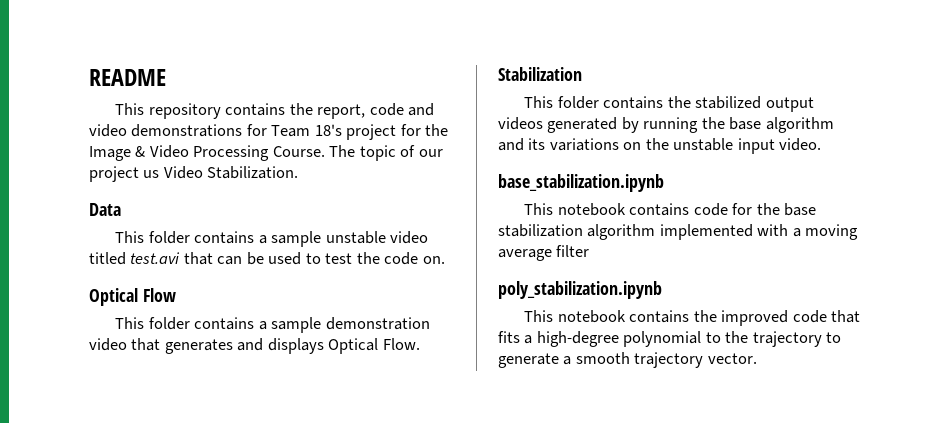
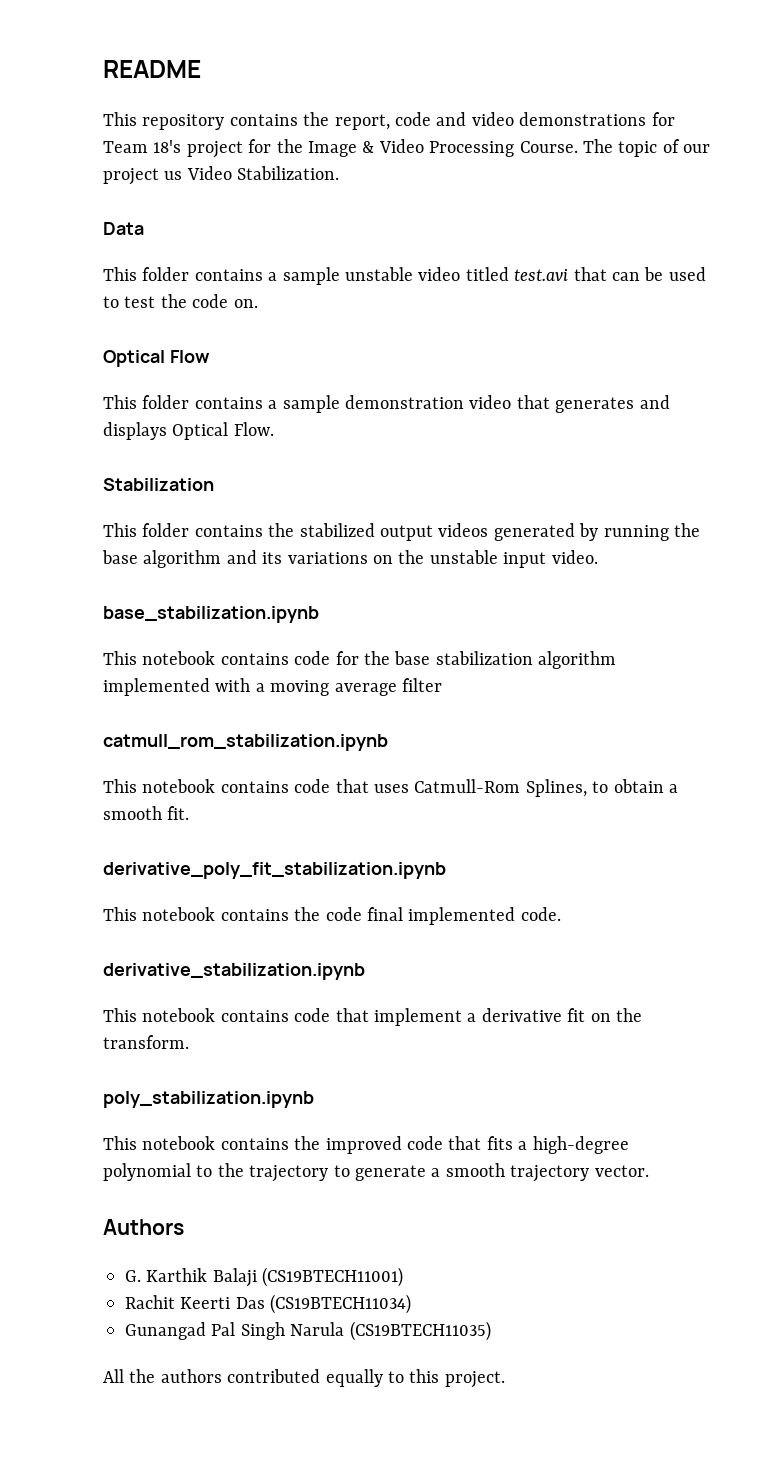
+ catmull_rom_stabilization.ipynb
+ This notebook contains code that uses Catmull-Rom Splines, to obtain a smooth fit.
+ derivative_poly_fit_stabilization.ipynb
+ This notebook contains the code final implemented code.
+ derivative_stabilization.ipynb
+ This notebook contains code that implement a derivative fit on the transform.
+ Authors
+ G. Karthik Balaji (CS19BTECH11001)
+ Rachit Keerti Das (CS19BTECH11034)
+ Gunangad Pal Singh Narula (CS19BTECH11035)
+ All the authors contributed equally to this project.

